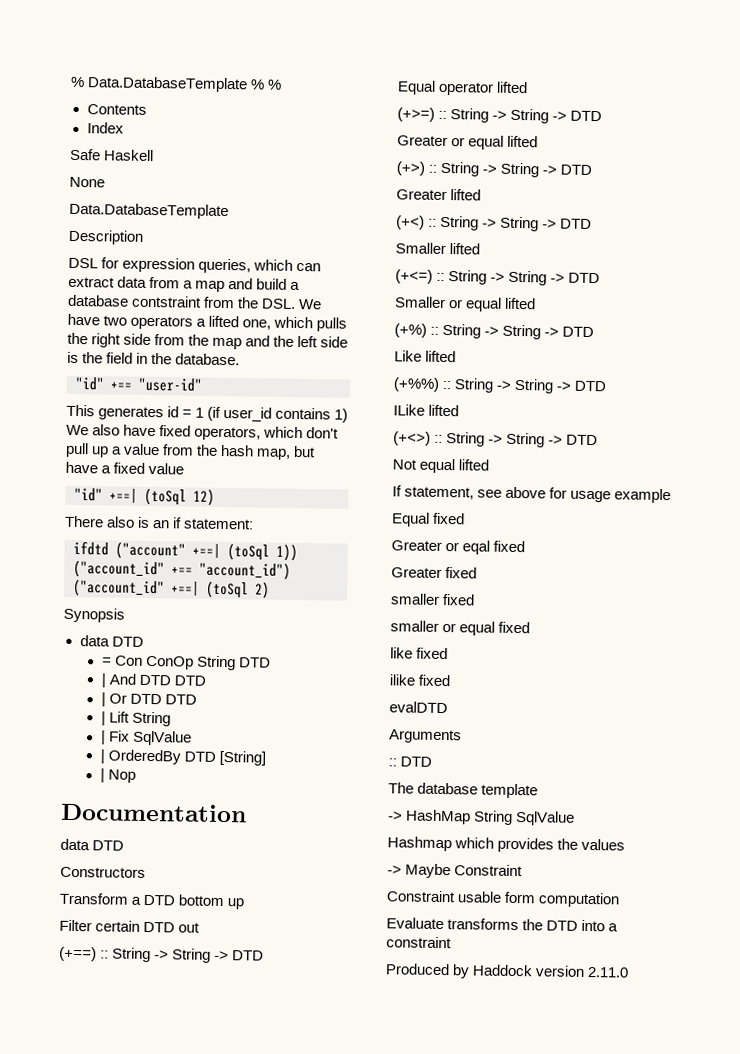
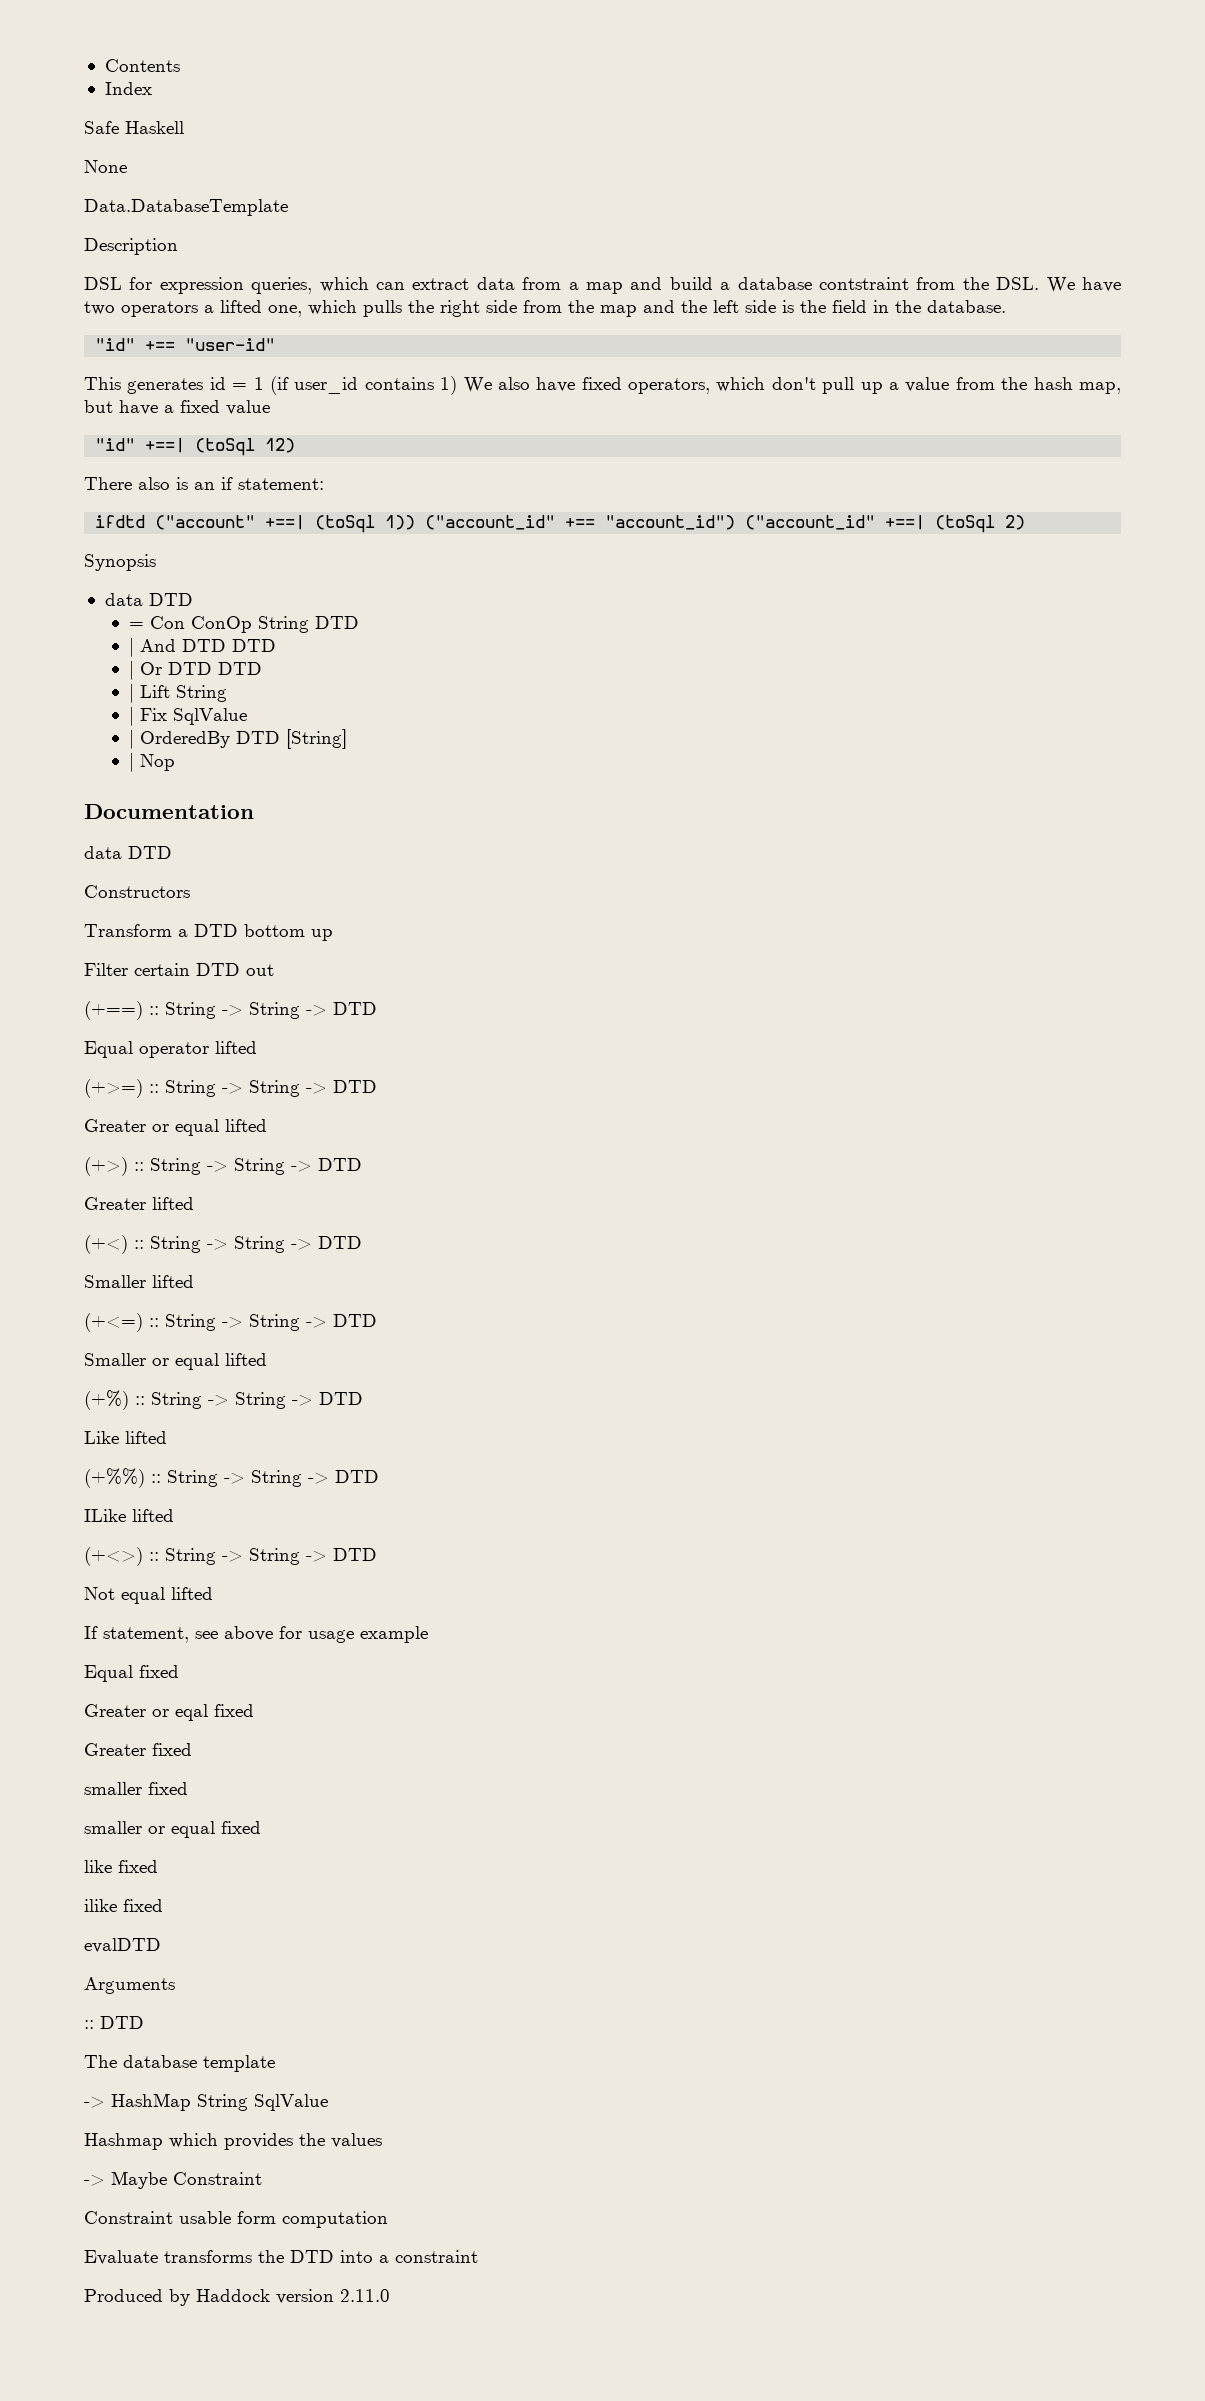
- % Data.DatabaseTemplate % %

